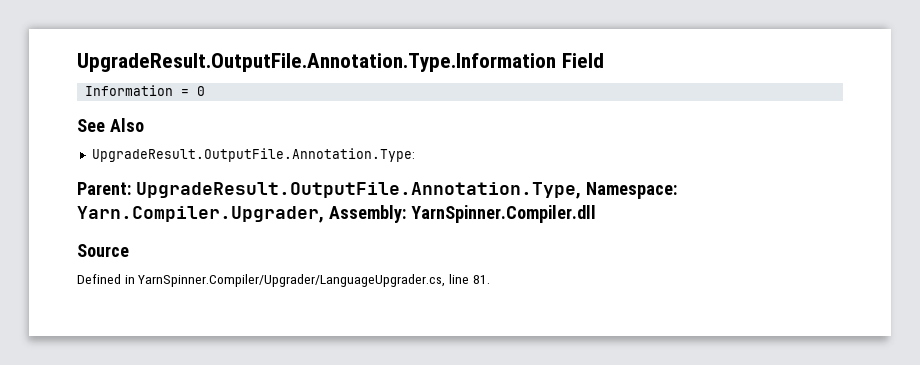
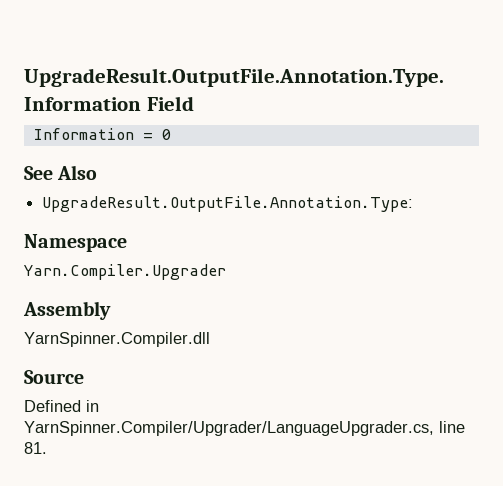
- Parent: UpgradeResult.OutputFile.Annotation.Type, Namespace: Yarn.Compiler.Upgrader, Assembly: YarnSpinner.Compiler.dll
+ Namespace
+ Yarn.Compiler.Upgrader
+ Assembly
+ YarnSpinner.Compiler.dll

